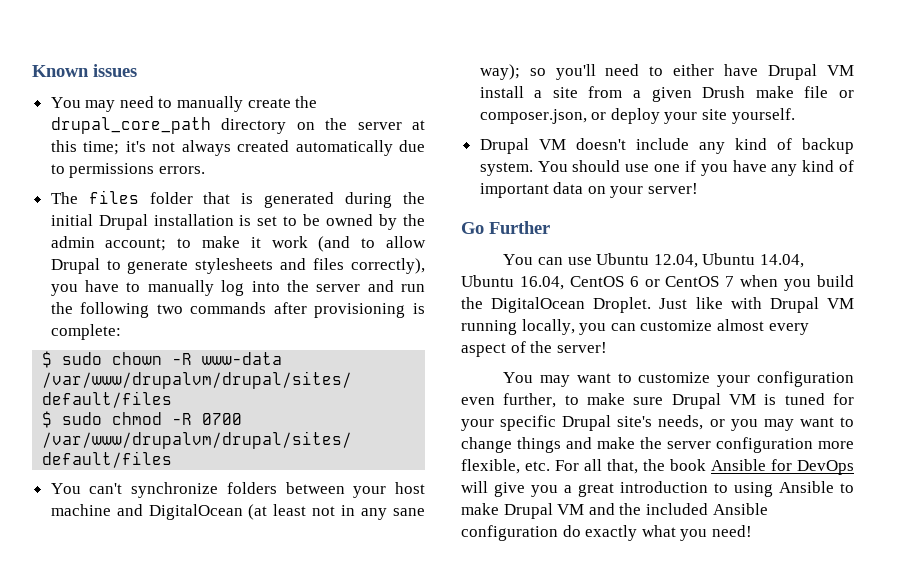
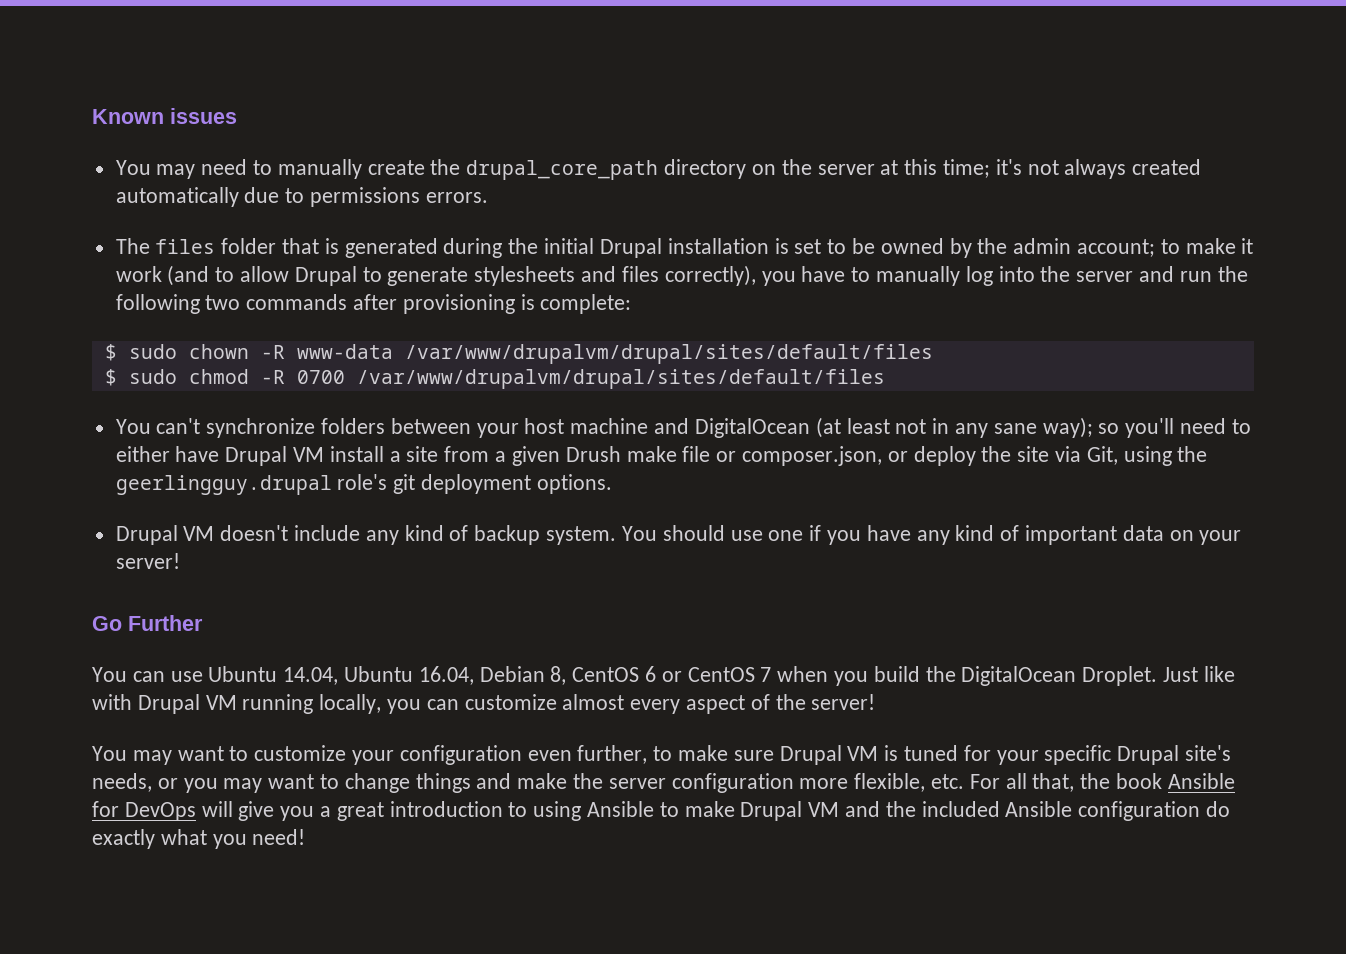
- You can't synchronize folders between your host machine and DigitalOcean (at least not in any sane way); so you'll need to either have Drupal VM install a site from a given Drush make file or composer.json, or deploy your site yourself.
+ You can't synchronize folders between your host machine and DigitalOcean (at least not in any sane way); so you'll need to either have Drupal VM install a site from a given Drush make file or composer.json, or deploy the site via Git, using the geerlingguy.drupal role's git deployment options.
- You can use Ubuntu 12.04, Ubuntu 14.04, Ubuntu 16.04, CentOS 6 or CentOS 7 when you build the DigitalOcean Droplet.
+ You can use Ubuntu 14.04, Ubuntu 16.04, Debian 8, CentOS 6 or CentOS 7 when you build the DigitalOcean Droplet.

